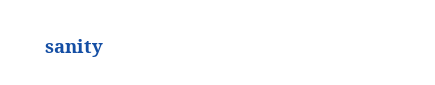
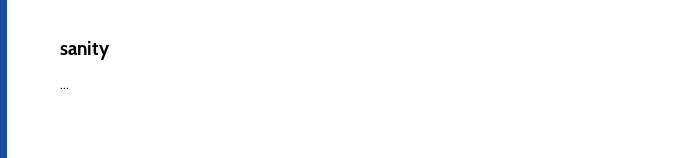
+ ...

